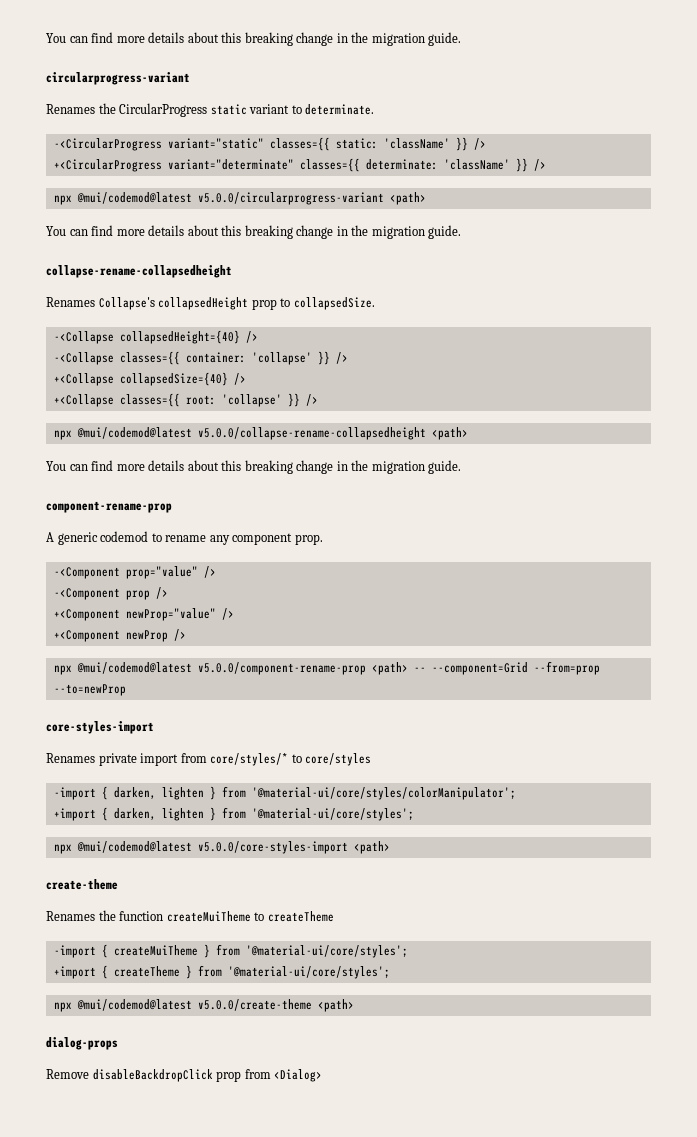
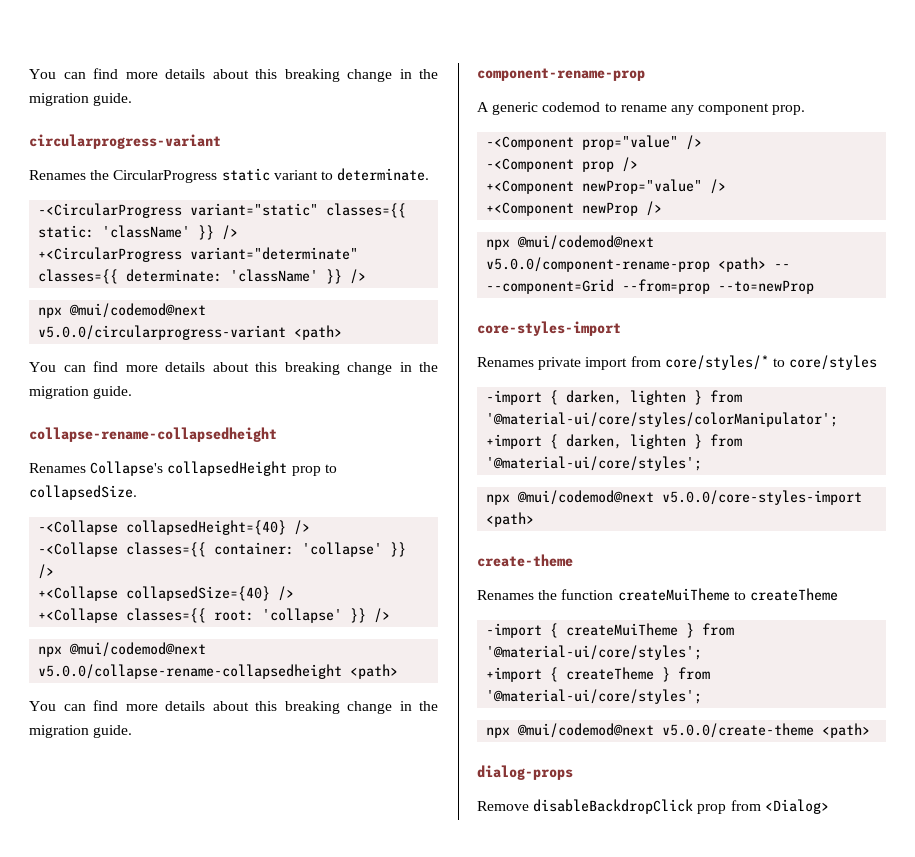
- npx @mui/codemod@latest v5.0.0/circularprogress-variant <path>
+ npx @mui/codemod@next v5.0.0/circularprogress-variant <path>
- npx @mui/codemod@latest v5.0.0/collapse-rename-collapsedheight <path>
+ npx @mui/codemod@next v5.0.0/collapse-rename-collapsedheight <path>
- npx @mui/codemod@latest v5.0.0/component-rename-prop <path> -- --component=Grid --from=prop --to=newProp
+ npx @mui/codemod@next v5.0.0/component-rename-prop <path> -- --component=Grid --from=prop --to=newProp
- npx @mui/codemod@latest v5.0.0/core-styles-import <path>
+ npx @mui/codemod@next v5.0.0/core-styles-import <path>
- npx @mui/codemod@latest v5.0.0/create-theme <path>
+ npx @mui/codemod@next v5.0.0/create-theme <path>

